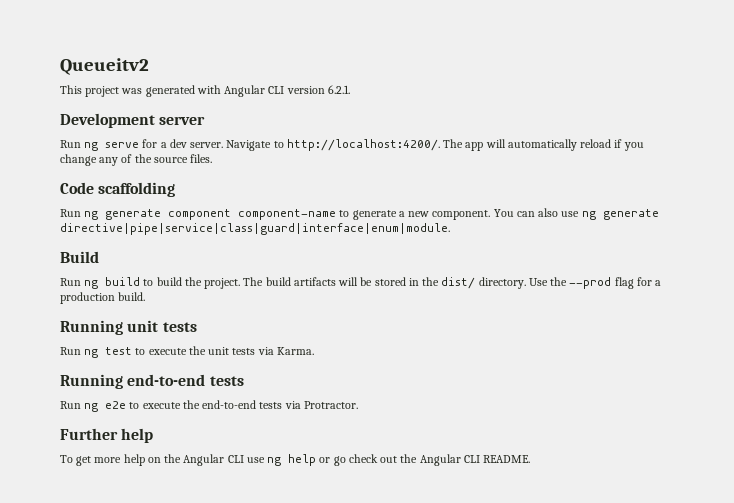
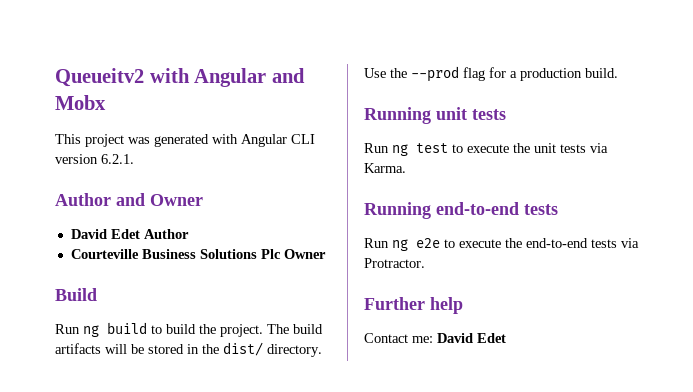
- Queueitv2
+ Queueitv2 with Angular and Mobx
- Development server
- Run ng serve for a dev server. Navigate to http://localhost:4200/. The app will automatically reload if you change any of the source files.
- Code scaffolding
- Run ng generate component component-name to generate a new component. You can also use ng generate directive|pipe|service|class|guard|interface|enum|module.
+ Author and Owner
+ David Edet Author
+ Courteville Business Solutions Plc Owner
- To get more help on the Angular CLI use ng help or go check out the Angular CLI README.
+ Contact me: David Edet

